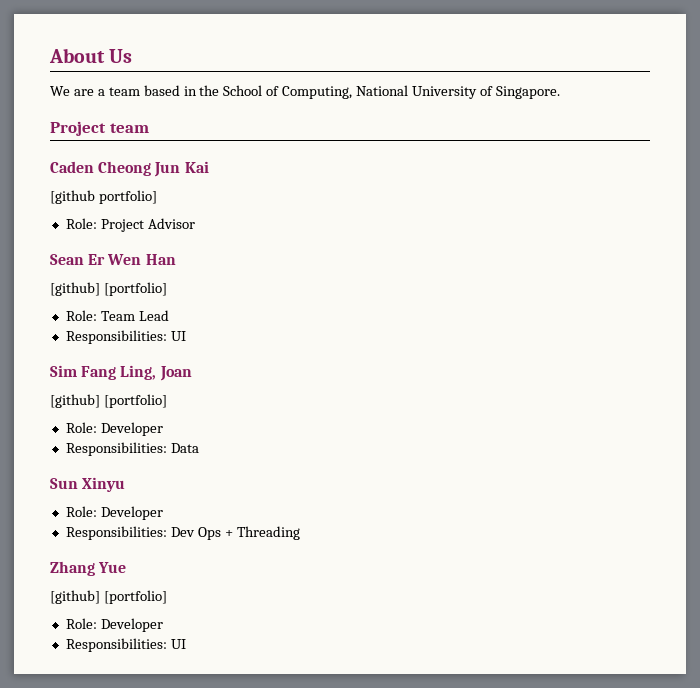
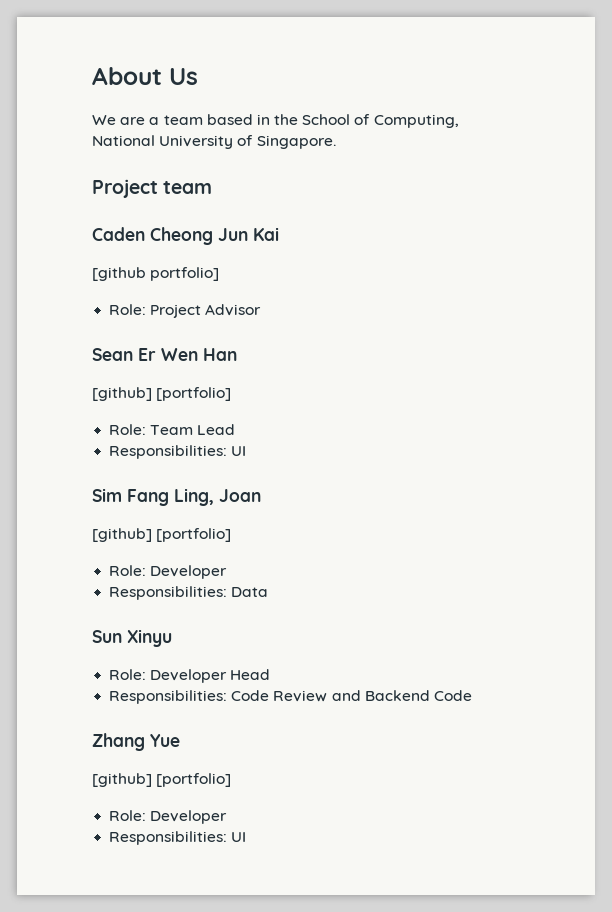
  Sun Xinyu
- Role: Developer
- Responsibilities: Dev Ops + Threading
+ Role: Developer Head
+ Responsibilities: Code Review and Backend Code

